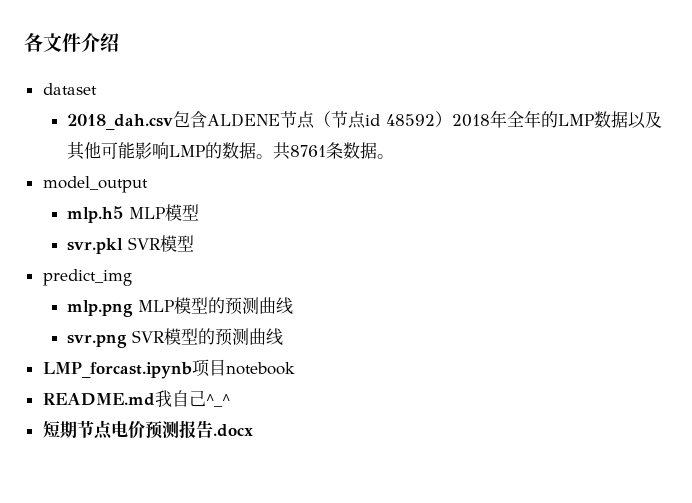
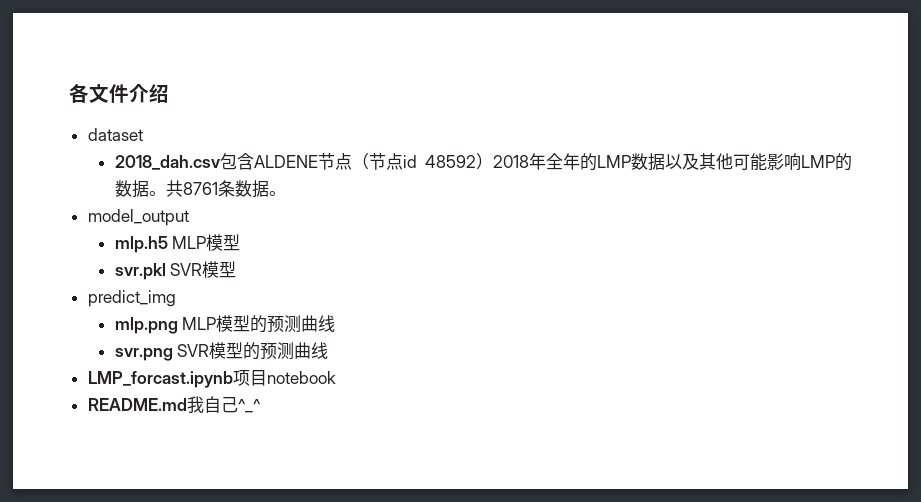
- 短期节点电价预测报告.docx

